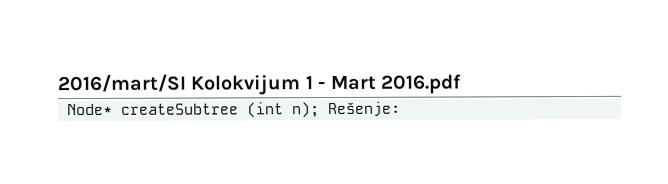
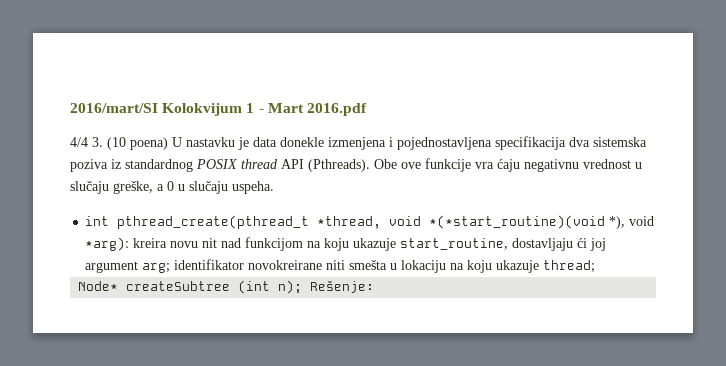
+ 4/4 3. (10 poena) U nastavku je data donekle izmenjena i pojednostavljena specifikacija dva sistemska poziva iz standardnog POSIX thread API (Pthreads). Obe ove funkcije vra ćaju negativnu vrednost u slučaju greške, a 0 u slučaju uspeha.
+ int pthread_create(pthread_t *thread, void *(*start_routine)(void *), void *arg): kreira novu nit nad funkcijom na koju ukazuje start_routine, dostavljaju ći joj argument arg; identifikator novokreirane niti smešta u lokaciju na koju ukazuje thread;

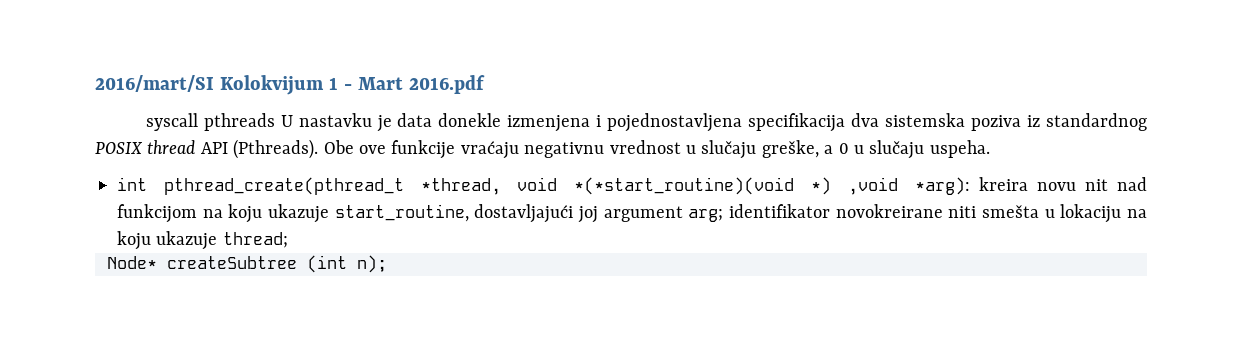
- 4/4 3. (10 poena) U nastavku je data donekle izmenjena i pojednostavljena specifikacija dva sistemska poziva iz standardnog POSIX thread API (Pthreads).
+ syscall pthreads U nastavku je data donekle izmenjena i pojednostavljena specifikacija dva sistemska poziva iz standardnog POSIX thread API (Pthreads).
- Obe ove funkcije vra ćaju negativnu vrednost u slučaju greške, a 0 u slučaju uspeha.
+ Obe ove funkcije vraćaju negativnu vrednost u slučaju greške, a 0 u slučaju uspeha.
- int pthread_create(pthread_t *thread, void *(*start_routine)(void *), void *arg): kreira novu nit nad funkcijom na koju ukazuje start_routine, dostavljaju ći joj argument arg; identifikator novokreirane niti smešta u lokaciju na koju ukazuje thread;
+ int pthread_create(pthread_t *thread, void *(*start_routine)(void *) ,void *arg): kreira novu nit nad funkcijom na koju ukazuje start_routine, dostavljajući joj argument arg; identifikator novokreirane niti smešta u lokaciju na koju ukazuje thread;
- Node* createSubtree (int n); Rešenje:
+ Node* createSubtree (int n);

